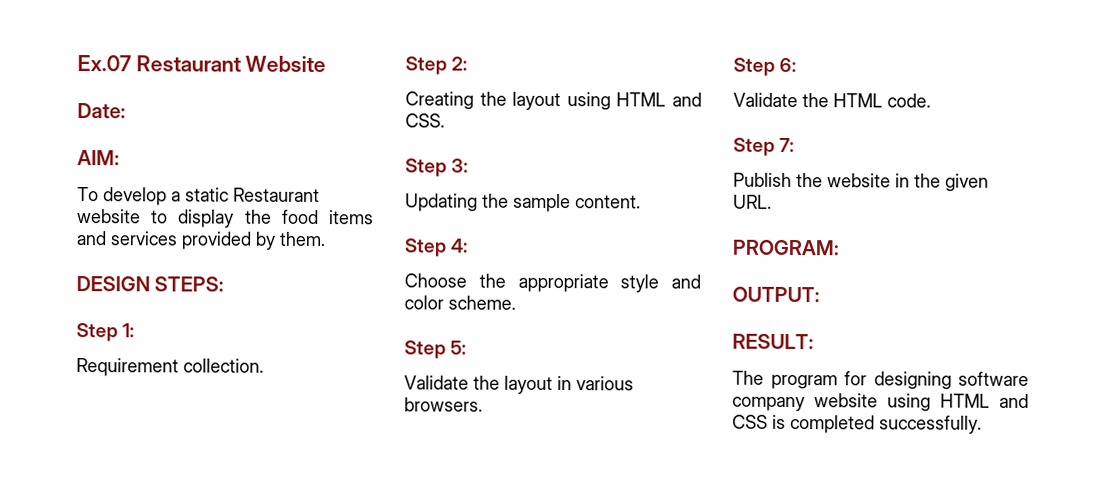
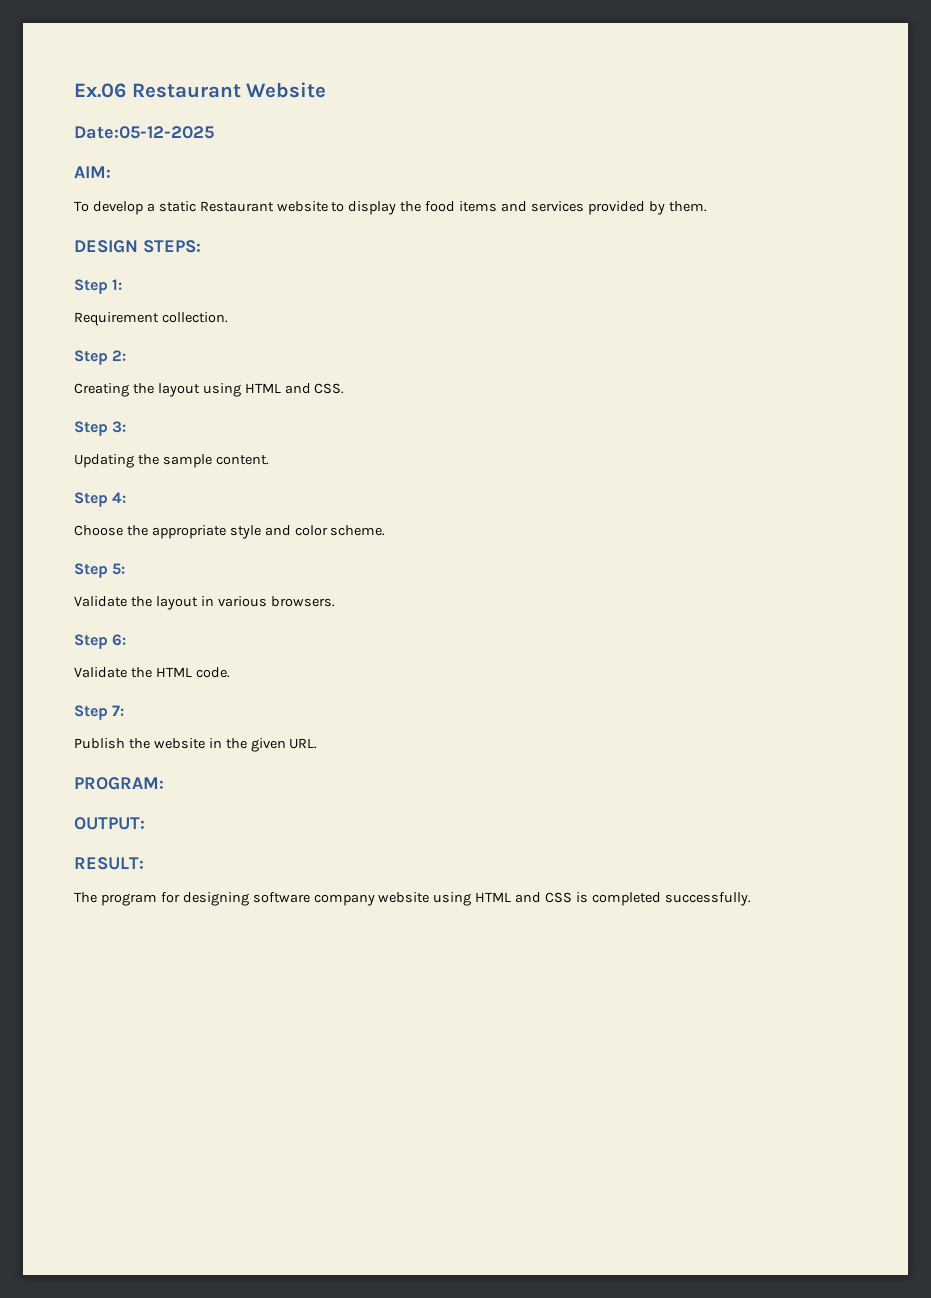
- Ex.07 Restaurant Website
+ Ex.06 Restaurant Website
- Date:
+ Date:05-12-2025

